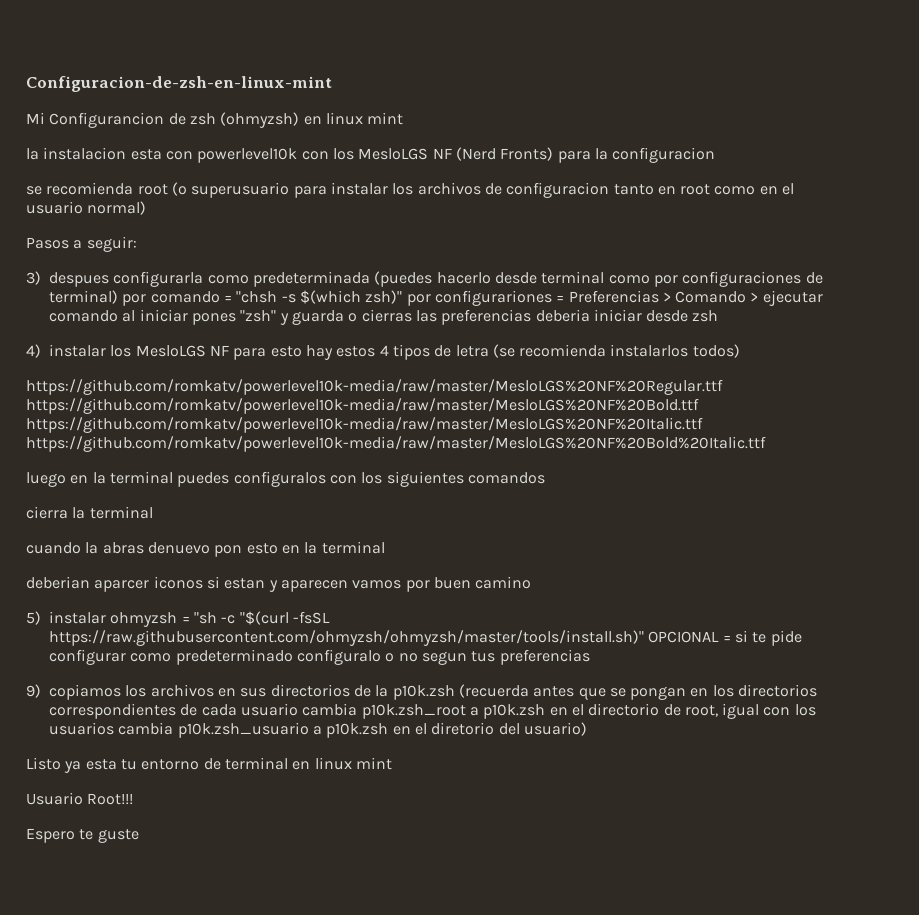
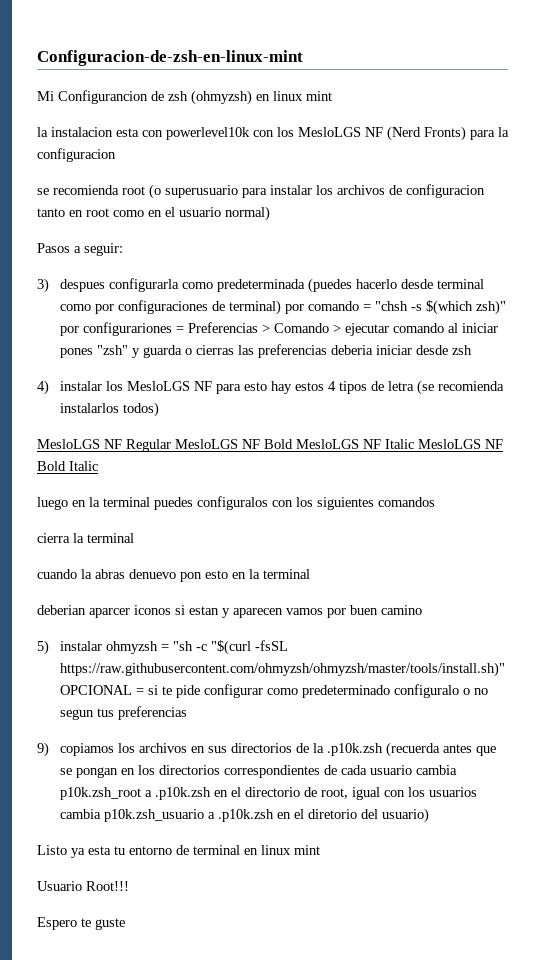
- https://github.com/romkatv/powerlevel10k-media/raw/master/MesloLGS%20NF%20Regular.ttf https://github.com/romkatv/powerlevel10k-media/raw/master/MesloLGS%20NF%20Bold.ttf https://github.com/romkatv/powerlevel10k-media/raw/master/MesloLGS%20NF%20Italic.ttf https://github.com/romkatv/powerlevel10k-media/raw/master/MesloLGS%20NF%20Bold%20Italic.ttf
+ MesloLGS NF Regular MesloLGS NF Bold MesloLGS NF Italic MesloLGS NF Bold Italic
- 9) copiamos los archivos en sus directorios de la p10k.zsh (recuerda antes que se pongan en los directorios correspondientes de cada usuario cambia p10k.zsh_root a p10k.zsh en el directorio de root, igual con los usuarios cambia p10k.zsh_usuario a p10k.zsh en el diretorio del usuario)
+ 9) copiamos los archivos en sus directorios de la .p10k.zsh (recuerda antes que se pongan en los directorios correspondientes de cada usuario cambia p10k.zsh_root a .p10k.zsh en el directorio de root, igual con los usuarios cambia p10k.zsh_usuario a .p10k.zsh en el diretorio del usuario)

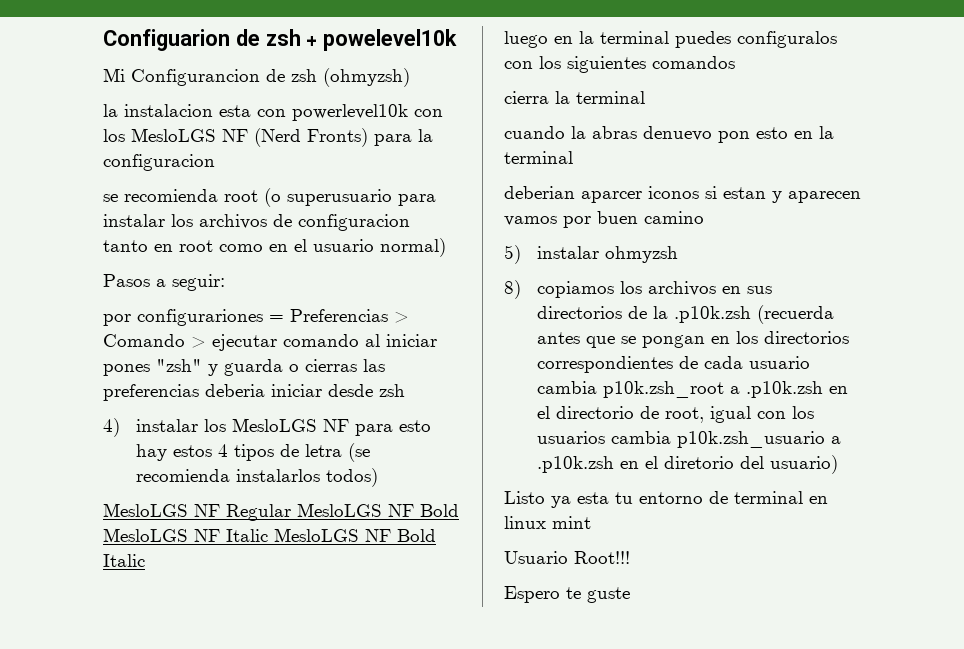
- Configuracion-de-zsh-en-linux-mint
+ Configuarion de zsh + powelevel10k
- Mi Configurancion de zsh (ohmyzsh) en linux mint
+ Mi Configurancion de zsh (ohmyzsh)
- 3) despues configurarla como predeterminada (puedes hacerlo desde terminal como por configuraciones de terminal) por comando = "chsh -s $(which zsh)" por configurariones = Preferencias > Comando > ejecutar comando al iniciar pones "zsh" y guarda o cierras las preferencias deberia iniciar desde zsh
+ por configurariones = Preferencias > Comando > ejecutar comando al iniciar pones "zsh" y guarda o cierras las preferencias deberia iniciar desde zsh
- 5) instalar ohmyzsh = "sh -c "$(curl -fsSL https://raw.githubusercontent.com/ohmyzsh/ohmyzsh/master/tools/install.sh)" OPCIONAL = si te pide configurar como predeterminado configuralo o no segun tus preferencias
- 9) copiamos los archivos en sus directorios de la .p10k.zsh (recuerda antes que se pongan en los directorios correspondientes de cada usuario cambia p10k.zsh_root a .p10k.zsh en el directorio de root, igual con los usuarios cambia p10k.zsh_usuario a .p10k.zsh en el diretorio del usuario)
+ 5) instalar ohmyzsh
+ 8) copiamos los archivos en sus directorios de la .p10k.zsh (recuerda antes que se pongan en los directorios correspondientes de cada usuario cambia p10k.zsh_root a .p10k.zsh en el directorio de root, igual con los usuarios cambia p10k.zsh_usuario a .p10k.zsh en el diretorio del usuario)

